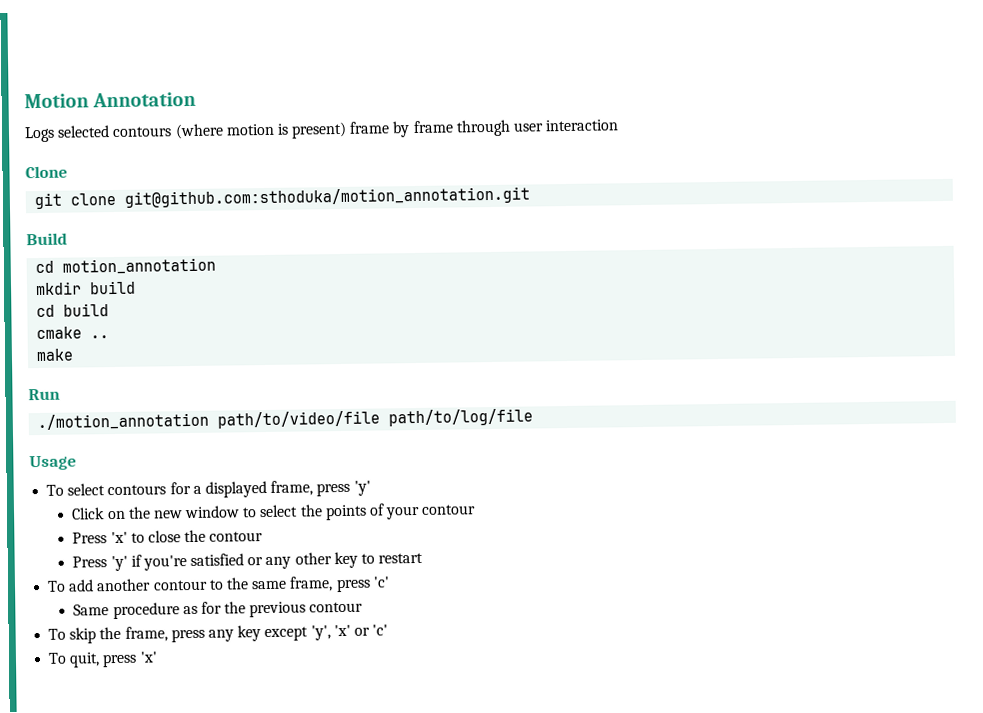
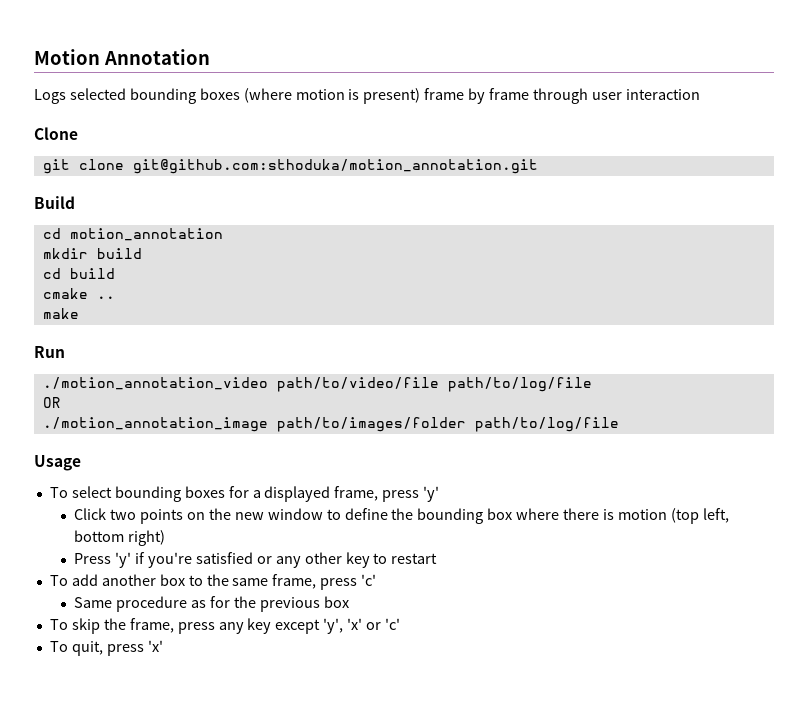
- Logs selected contours (where motion is present) frame by frame through user interaction
+ Logs selected bounding boxes (where motion is present) frame by frame through user interaction
- ./motion_annotation path/to/video/file path/to/log/file
+ ./motion_annotation_video path/to/video/file path/to/log/file
+ OR
+ ./motion_annotation_image path/to/images/folder path/to/log/file
- To select contours for a displayed frame, press 'y'
+ To select bounding boxes for a displayed frame, press 'y'
- Click on the new window to select the points of your contour
- Press 'x' to close the contour
+ Click two points on the new window to define the bounding box where there is motion (top left, bottom right)
- To add another contour to the same frame, press 'c'
+ To add another box to the same frame, press 'c'
- Same procedure as for the previous contour
+ Same procedure as for the previous box

